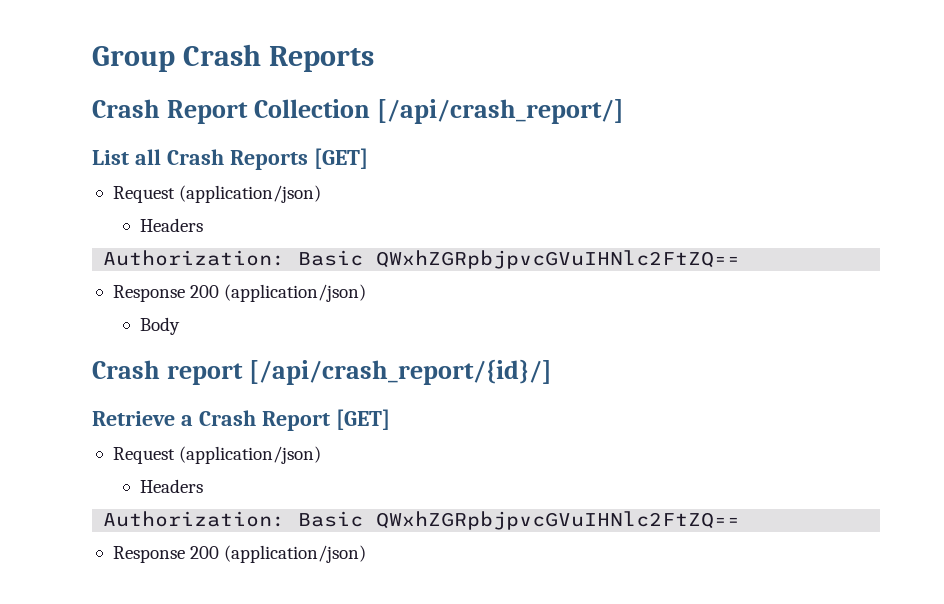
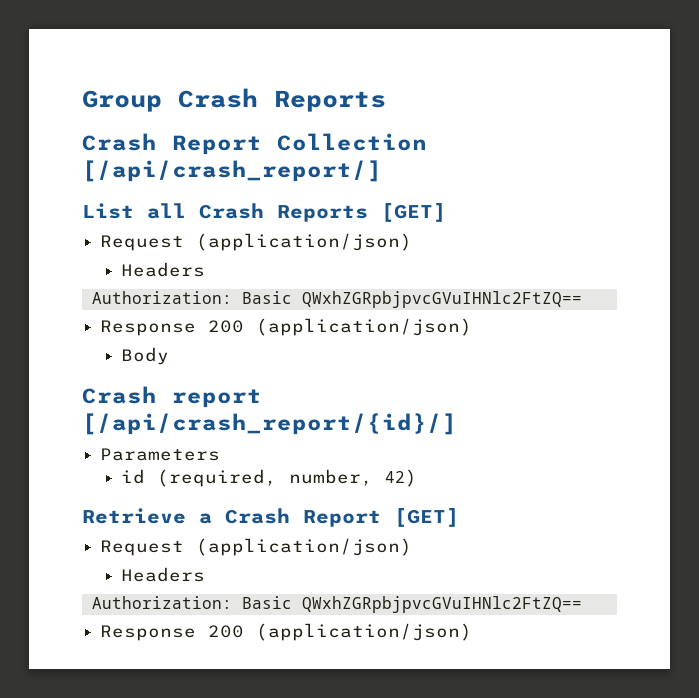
+ Parameters
+ id (required, number, 42)

